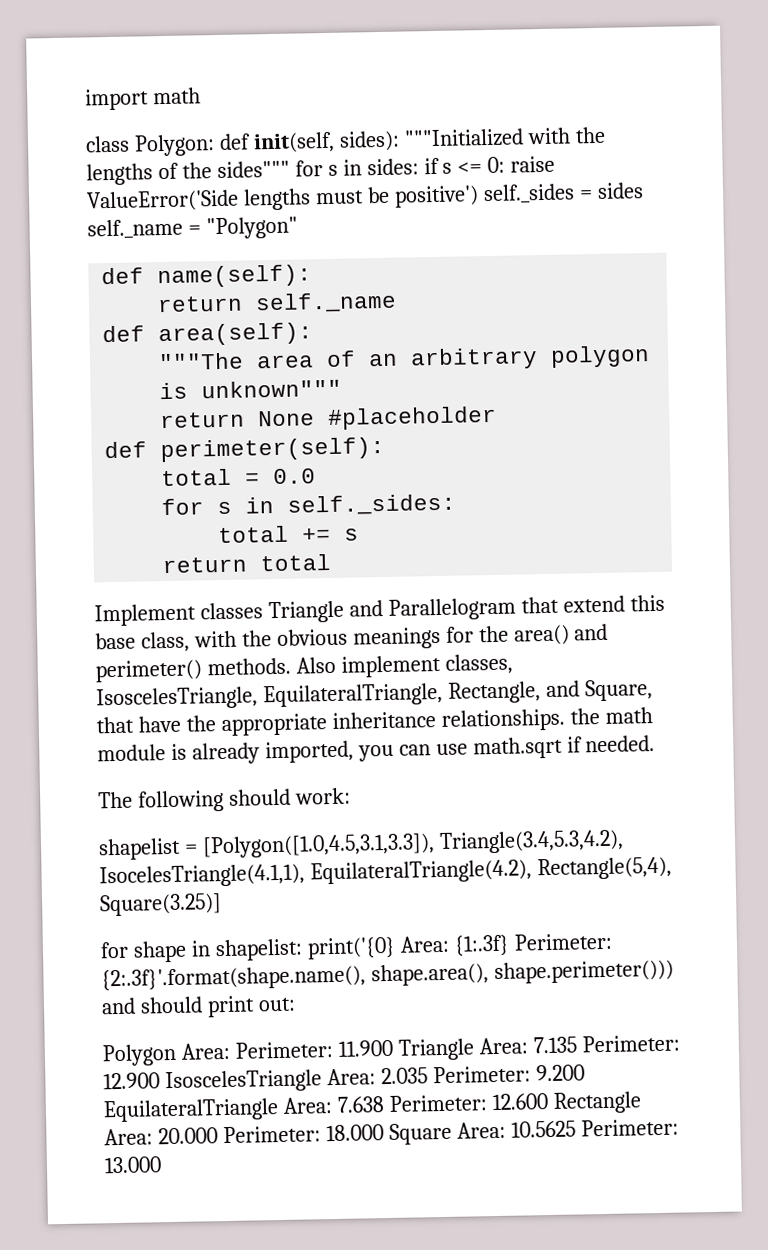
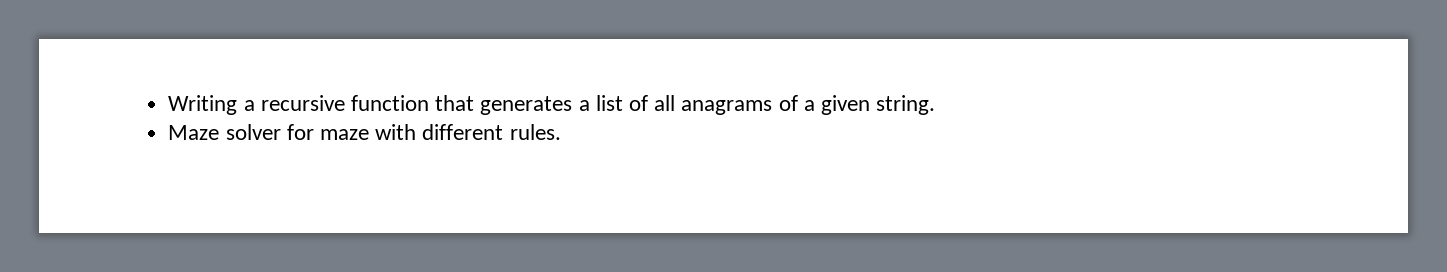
- import math
- class Polygon: def init(self, sides): """Initialized with the lengths of the sides""" for s in sides: if s <= 0: raise ValueError('Side lengths must be positive') self._sides = sides self._name = "Polygon"
- def name(self):
- return self._name
- def area(self):
- """The area of an arbitrary polygon is unknown"""
- return None #placeholder
- def perimeter(self):
- total = 0.0
- for s in self._sides:
- total += s
- return total
- Implement classes Triangle and Parallelogram that extend this base class, with the obvious meanings for the area() and perimeter() methods. Also implement classes, IsoscelesTriangle, EquilateralTriangle, Rectangle, and Square, that have the appropriate inheritance relationships. the math module is already imported, you can use math.sqrt if needed.
- The following should work:
- shapelist = [Polygon([1.0,4.5,3.1,3.3]), Triangle(3.4,5.3,4.2), IsocelesTriangle(4.1,1), EquilateralTriangle(4.2), Rectangle(5,4), Square(3.25)]
- for shape in shapelist: print('{0} Area: {1:.3f} Perimeter: {2:.3f}'.format(shape.name(), shape.area(), shape.perimeter())) and should print out:
- Polygon Area: Perimeter: 11.900 Triangle Area: 7.135 Perimeter: 12.900 IsoscelesTriangle Area: 2.035 Perimeter: 9.200 EquilateralTriangle Area: 7.638 Perimeter: 12.600 Rectangle Area: 20.000 Perimeter: 18.000 Square Area: 10.5625 Perimeter: 13.000
+ Writing a recursive function that generates a list of all anagrams of a given string.
+ Maze solver for maze with different rules.

